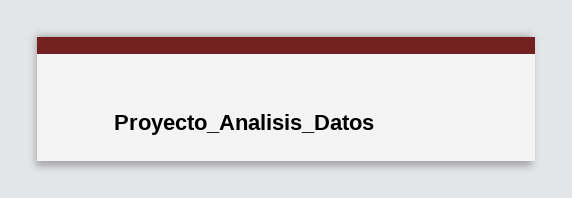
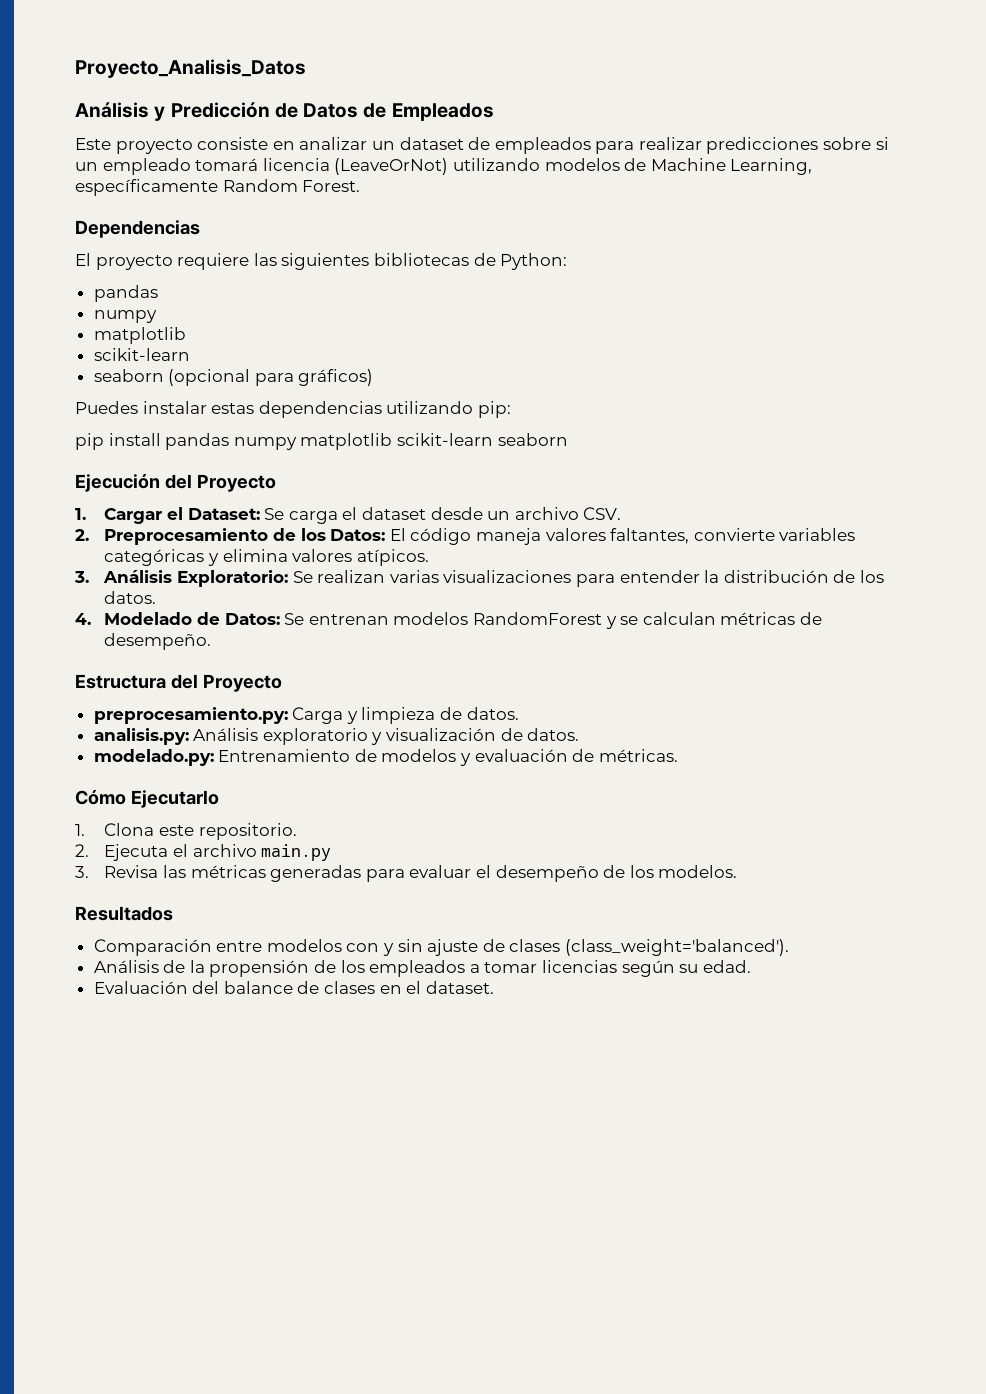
+ Análisis y Predicción de Datos de Empleados
+ Este proyecto consiste en analizar un dataset de empleados para realizar predicciones sobre si un empleado tomará licencia (LeaveOrNot) utilizando modelos de Machine Learning, específicamente Random Forest.
+ Dependencias
+ El proyecto requiere las siguientes bibliotecas de Python:
+ pandas
+ numpy
+ matplotlib
+ scikit-learn
+ seaborn (opcional para gráficos)
+ Puedes instalar estas dependencias utilizando pip:
+ pip install pandas numpy matplotlib scikit-learn seaborn
+ Ejecución del Proyecto
+ 1. Cargar el Dataset: Se carga el dataset desde un archivo CSV.
+ 2. Preprocesamiento de los Datos: El código maneja valores faltantes, convierte variables categóricas y elimina valores atípicos.
+ 3. Análisis Exploratorio: Se realizan varias visualizaciones para entender la distribución de los datos.
+ 4. Modelado de Datos: Se entrenan modelos RandomForest y se calculan métricas de desempeño.
+ Estructura del Proyecto
+ preprocesamiento.py: Carga y limpieza de datos.
+ analisis.py: Análisis exploratorio y visualización de datos.
+ modelado.py: Entrenamiento de modelos y evaluación de métricas.
+ Cómo Ejecutarlo
+ 1. Clona este repositorio.
+ 2. Ejecuta el archivo main.py
+ 3. Revisa las métricas generadas para evaluar el desempeño de los modelos.
+ Resultados
+ Comparación entre modelos con y sin ajuste de clases (class_weight='balanced').
+ Análisis de la propensión de los empleados a tomar licencias según su edad.
+ Evaluación del balance de clases en el dataset.

